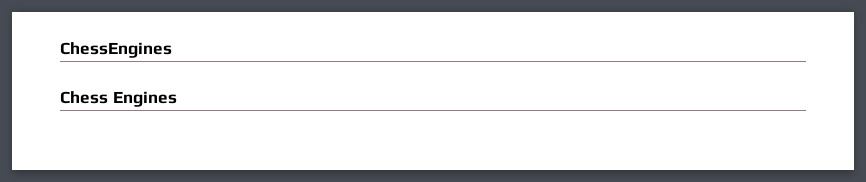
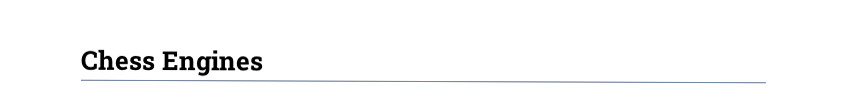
- ChessEngines

